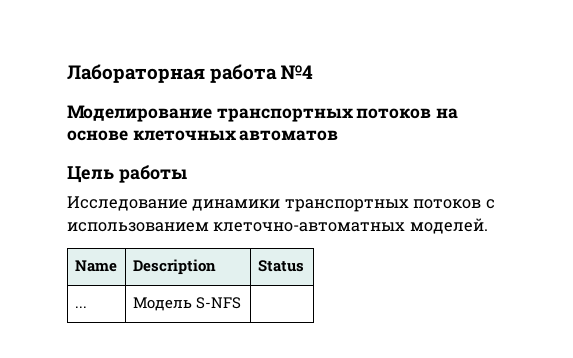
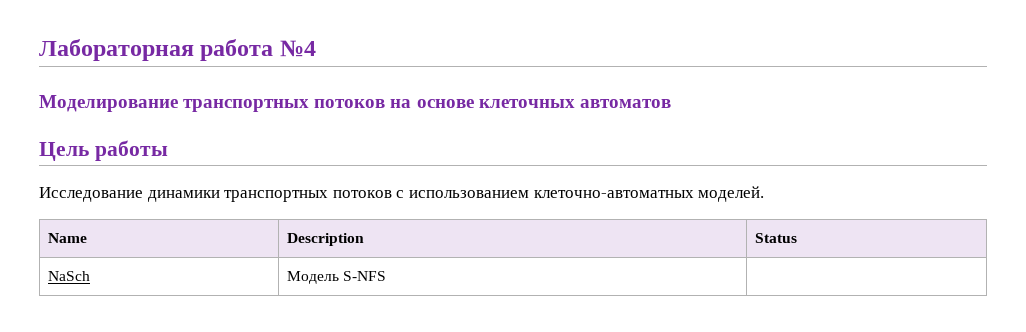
- ... | Модель S-NFS |
+ NaSch | Модель S-NFS |

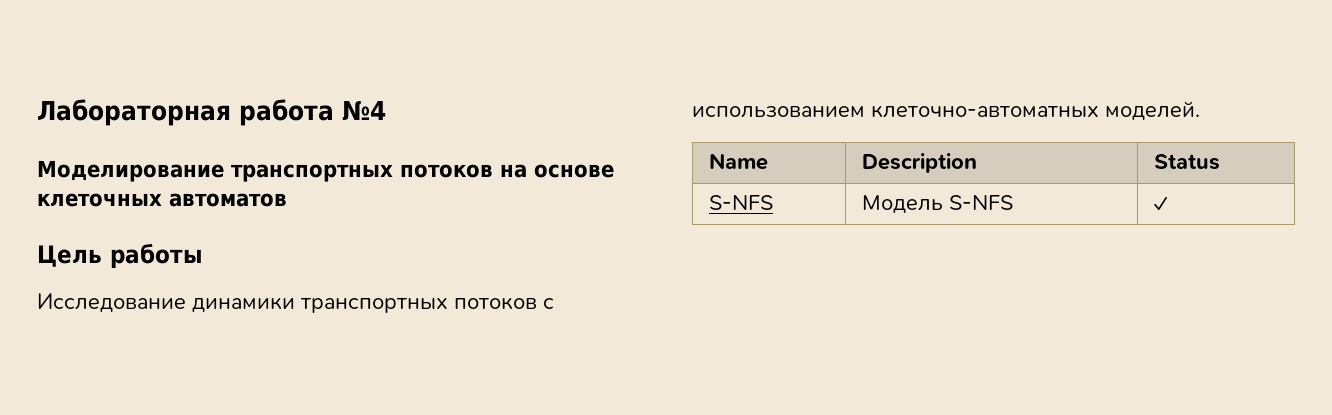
- NaSch | Модель S-NFS |
+ S-NFS | Модель S-NFS | ✓

